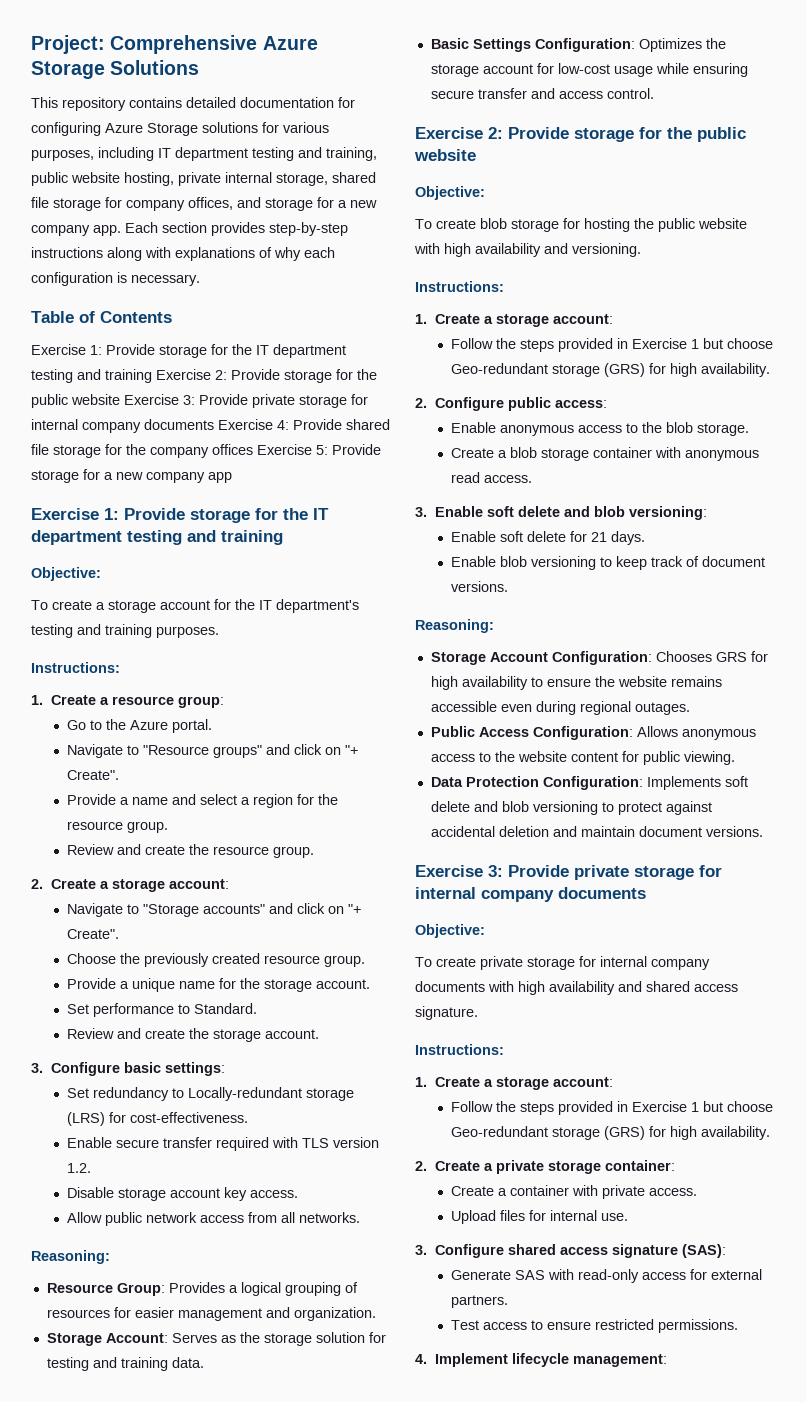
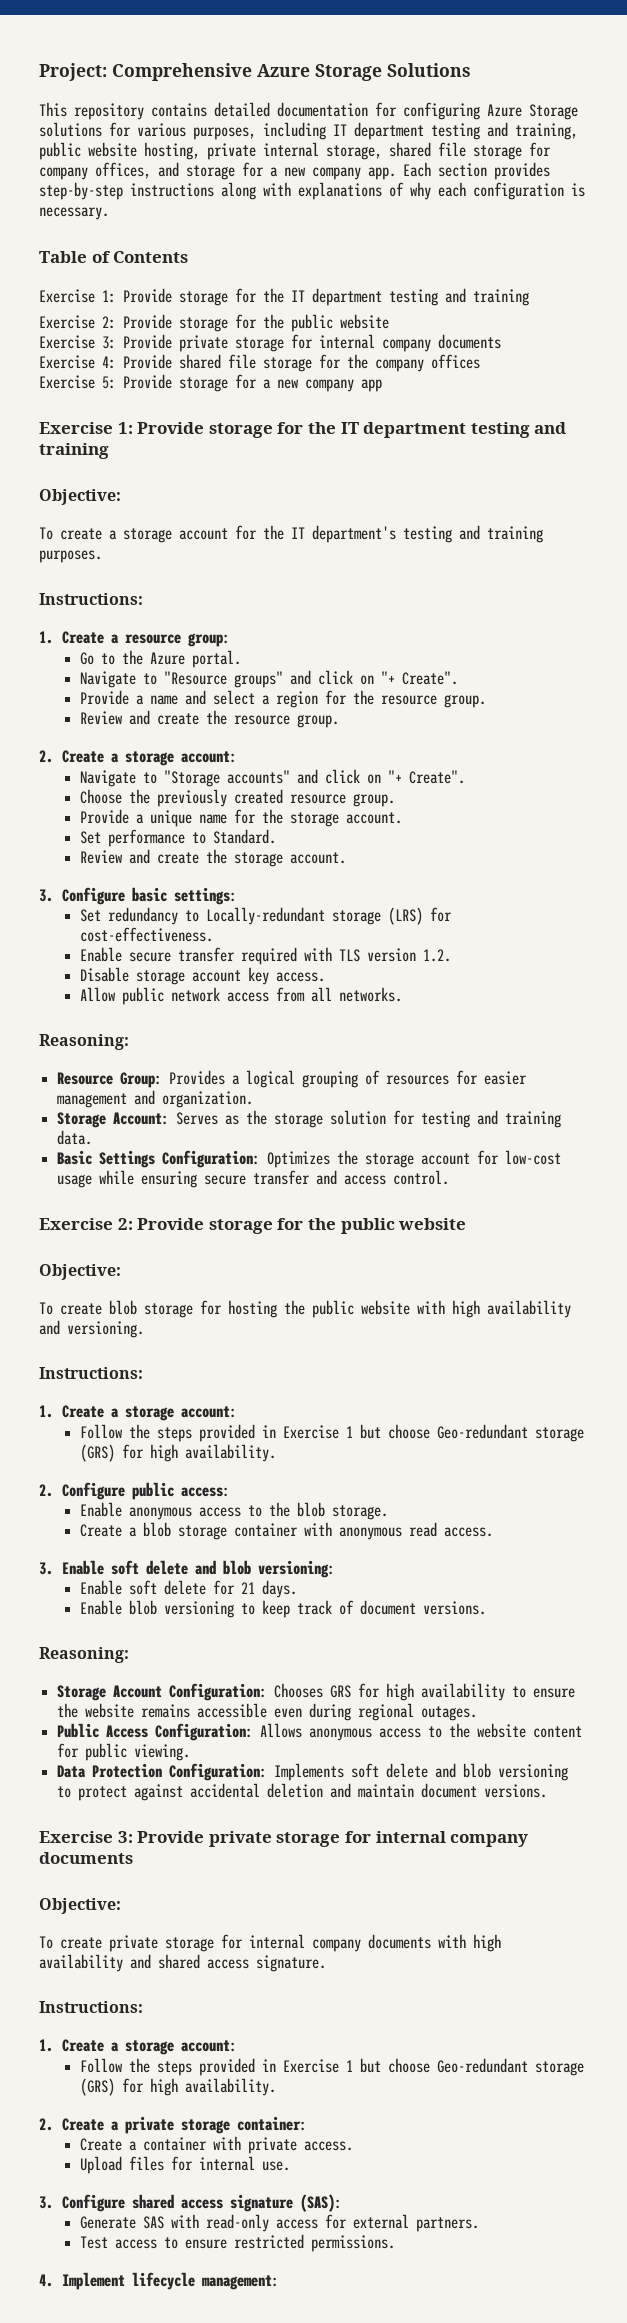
  Table of Contents
- Exercise 1: Provide storage for the IT department testing and training Exercise 2: Provide storage for the public website Exercise 3: Provide private storage for internal company documents Exercise 4: Provide shared file storage for the company offices Exercise 5: Provide storage for a new company app
+ Exercise 1: Provide storage for the IT department testing and training
+ Exercise 2: Provide storage for the public website
+ Exercise 3: Provide private storage for internal company documents
+ Exercise 4: Provide shared file storage for the company offices
+ Exercise 5: Provide storage for a new company app

